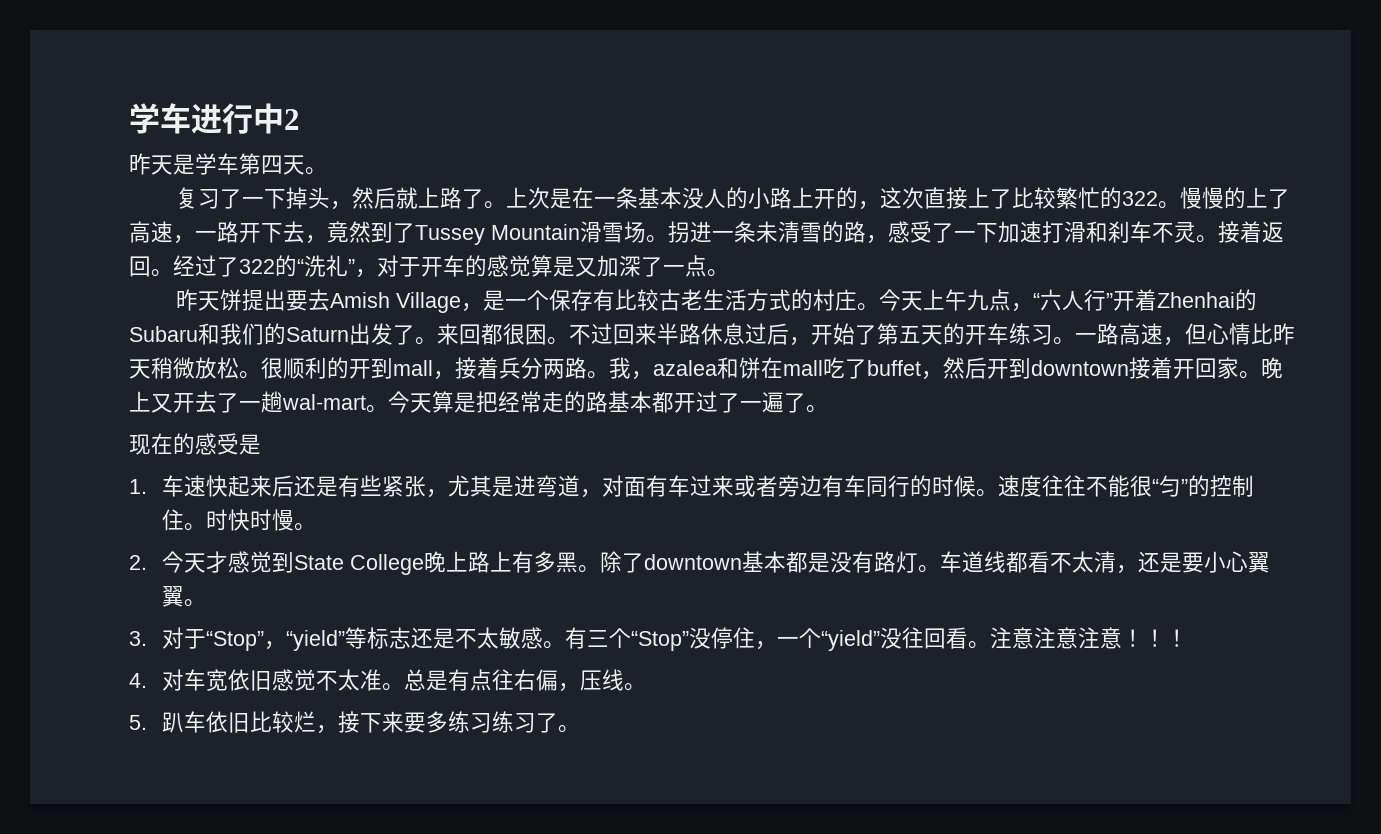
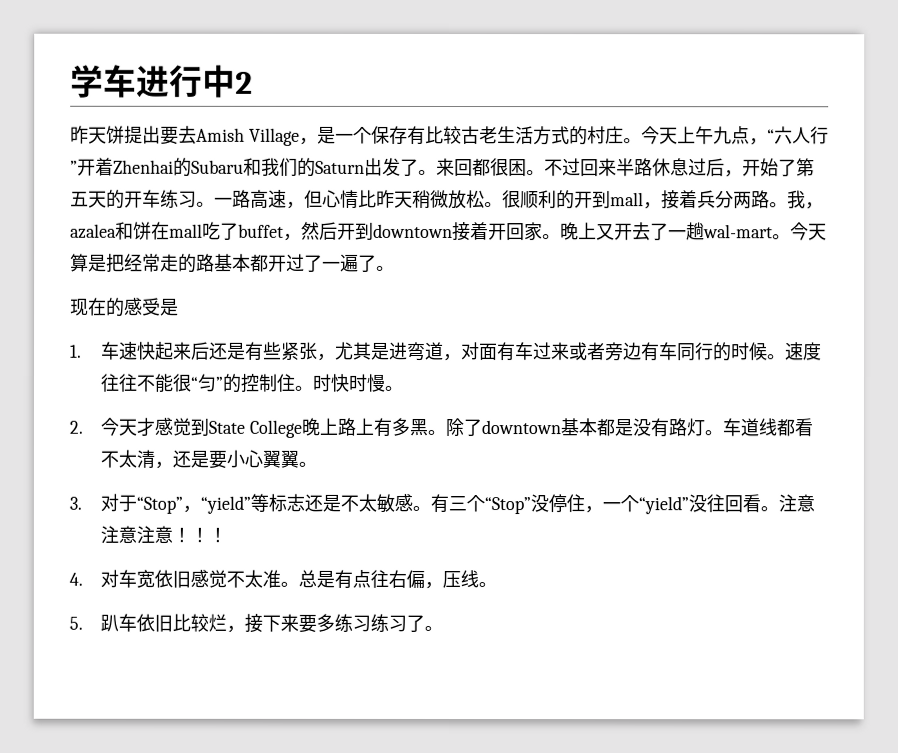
- 昨天是学车第四天。
- 复习了一下掉头，然后就上路了。上次是在一条基本没人的小路上开的，这次直接上了比较繁忙的322。慢慢的上了高速，一路开下去，竟然到了Tussey Mountain滑雪场。拐进一条未清雪的路，感受了一下加速打滑和刹车不灵。接着返回。经过了322的“洗礼”，对于开车的感觉算是又加深了一点。

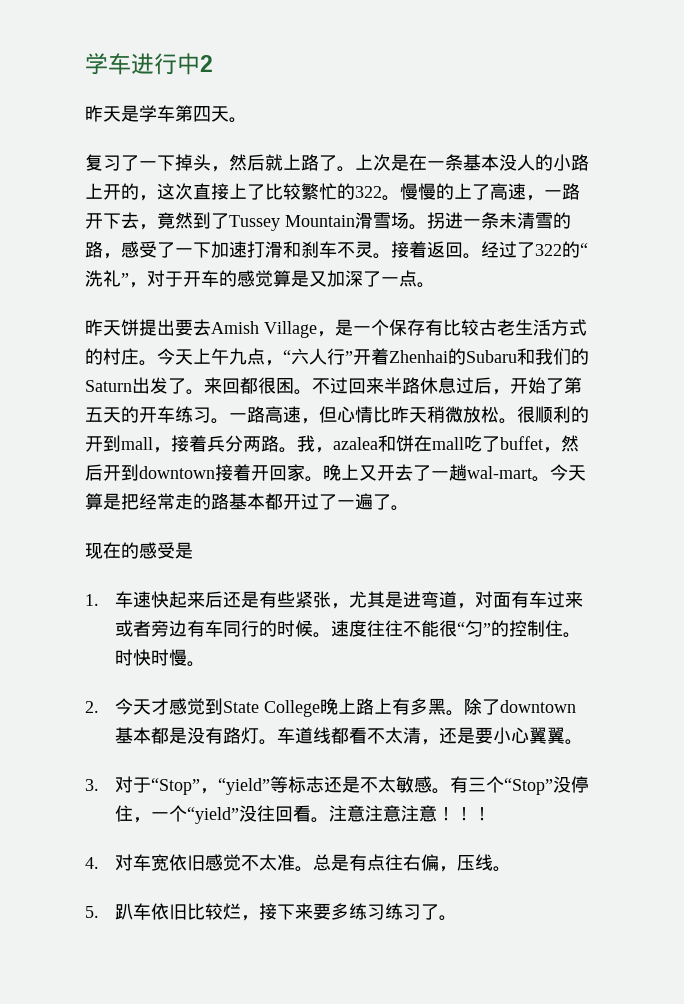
+ 昨天是学车第四天。
+ 复习了一下掉头，然后就上路了。上次是在一条基本没人的小路上开的，这次直接上了比较繁忙的322。慢慢的上了高速，一路开下去，竟然到了Tussey Mountain滑雪场。拐进一条未清雪的路，感受了一下加速打滑和刹车不灵。接着返回。经过了322的“洗礼”，对于开车的感觉算是又加深了一点。

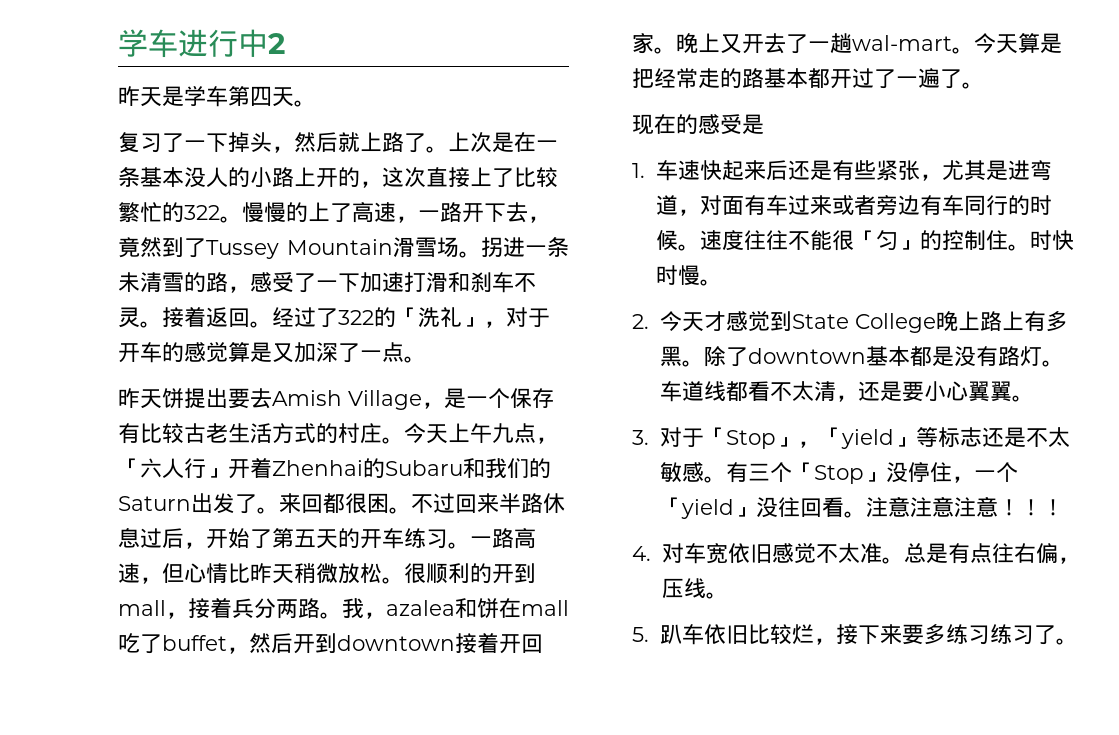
- 经过了322的“洗礼”，对于开车的感觉算是又加深了一点。
+ 经过了322的「洗礼」，对于开车的感觉算是又加深了一点。
- 今天上午九点，“六人行”开着Zhenhai的Subaru和我们的Saturn出发了。
+ 今天上午九点，「六人行」开着Zhenhai的Subaru和我们的Saturn出发了。
- 速度往往不能很“匀”的控制住。
+ 速度往往不能很「匀」的控制住。
- 3.对于“Stop”，“yield”等标志还是不太敏感。
+ 3.对于「Stop」，「yield」等标志还是不太敏感。
- 有三个“Stop”没停住，一个“yield”没往回看。
+ 有三个「Stop」没停住，一个「yield」没往回看。

